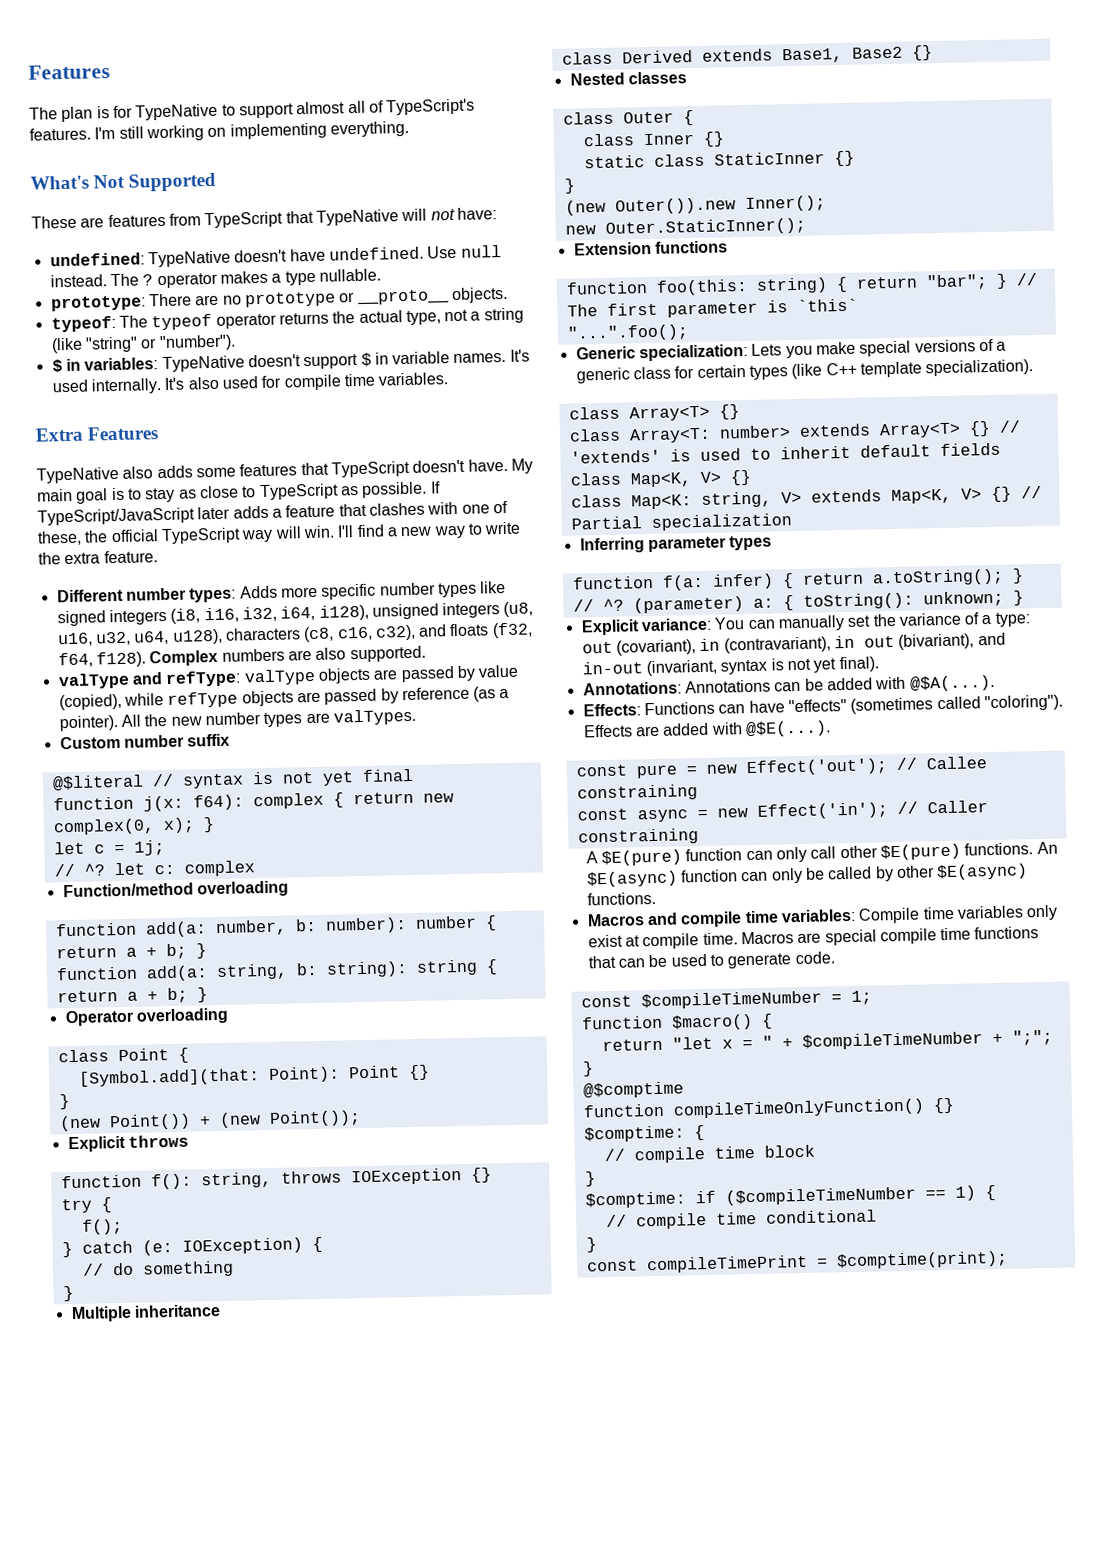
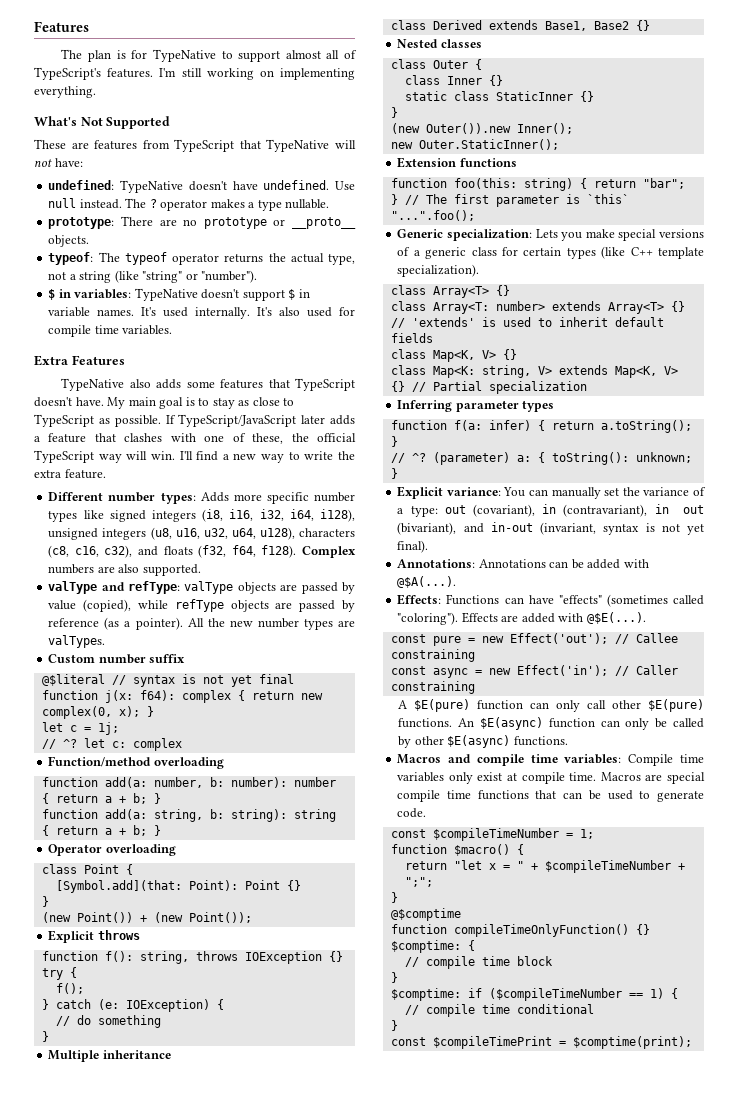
- const compileTimePrint = $comptime(print);
+ const $compileTimePrint = $comptime(print);

